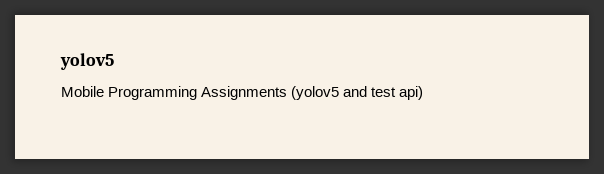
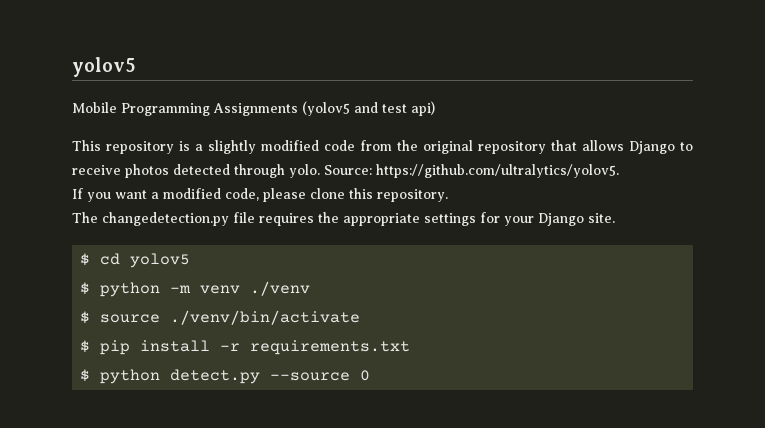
+ This repository is a slightly modified code from the original repository that allows Django to receive photos detected through yolo. Source: https://github.com/ultralytics/yolov5.
+ If you want a modified code, please clone this repository.
+ The changedetection.py file requires the appropriate settings for your Django site.
+ $ cd yolov5
+ $ python -m venv ./venv
+ $ source ./venv/bin/activate
+ $ pip install -r requirements.txt
+ $ python detect.py --source 0

